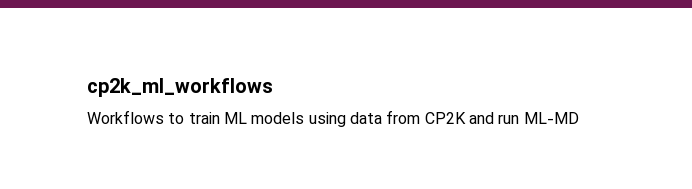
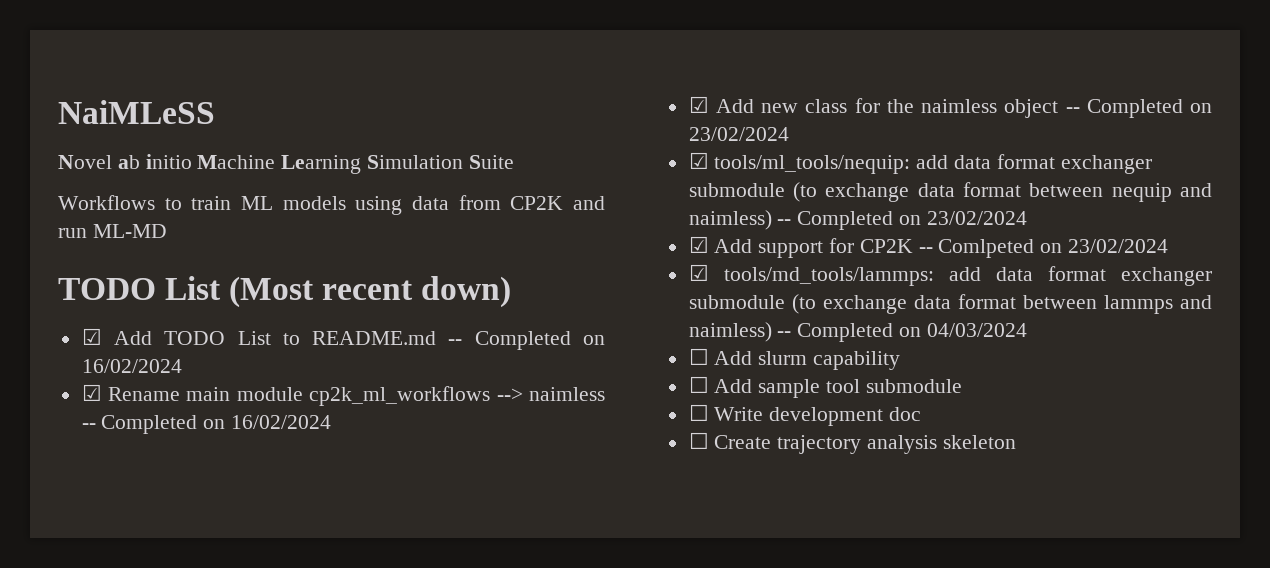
- cp2k_ml_workflows
+ NaiMLeSS
+ Novel ab initio Machine Learning Simulation Suite
+ TODO List (Most recent down)
+ ☑ Add TODO List to README.md -- Completed on 16/02/2024
+ ☑ Rename main module cp2k_ml_workflows --> naimless -- Completed on 16/02/2024
+ ☑ Add new class for the naimless object -- Completed on 23/02/2024
+ ☑ tools/ml_tools/nequip: add data format exchanger submodule (to exchange data format between nequip and naimless) -- Completed on 23/02/2024
+ ☑ Add support for CP2K -- Comlpeted on 23/02/2024
+ ☑ tools/md_tools/lammps: add data format exchanger submodule (to exchange data format between lammps and naimless) -- Completed on 04/03/2024
+ ☐ Add slurm capability
+ ☐ Add sample tool submodule
+ ☐ Write development doc
+ ☐ Create trajectory analysis skeleton

